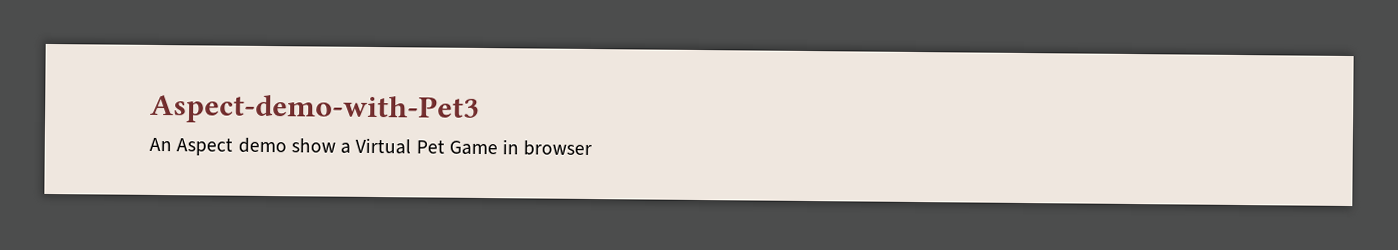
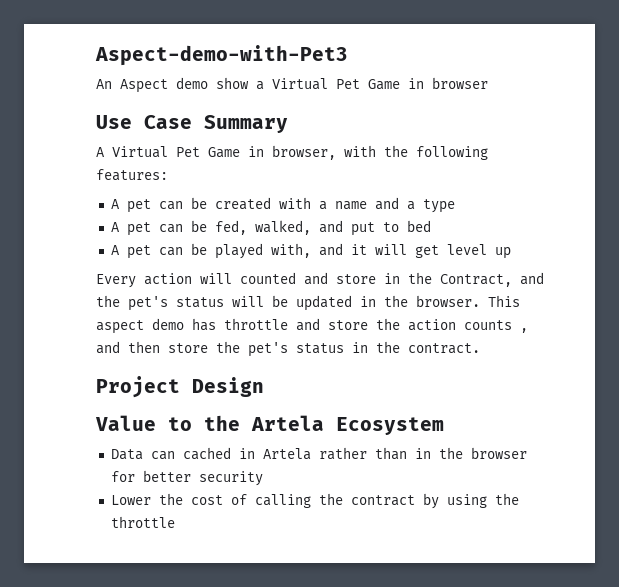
+ Use Case Summary
+ A Virtual Pet Game in browser, with the following features:
+ A pet can be created with a name and a type
+ A pet can be fed, walked, and put to bed
+ A pet can be played with, and it will get level up
+ Every action will counted and store in the Contract, and the pet's status will be updated in the browser. This aspect demo has throttle and store the action counts , and then store the pet's status in the contract.
+ Project Design
+ Value to the Artela Ecosystem
+ Data can cached in Artela rather than in the browser for better security
+ Lower the cost of calling the contract by using the throttle

